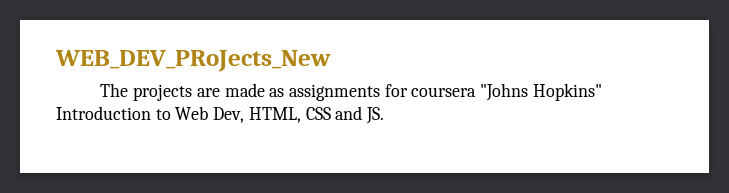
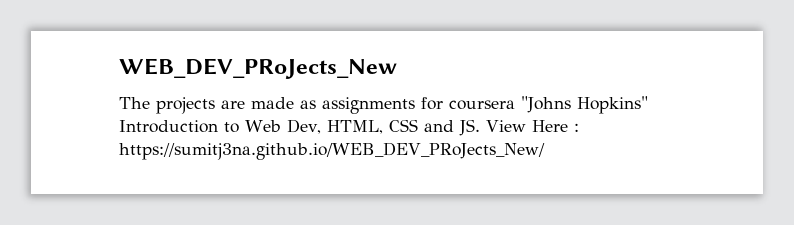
- The projects are made as assignments for coursera "Johns Hopkins" Introduction to Web Dev, HTML, CSS and JS.
+ The projects are made as assignments for coursera "Johns Hopkins" Introduction to Web Dev, HTML, CSS and JS. View Here : https://sumitj3na.github.io/WEB_DEV_PRoJects_New/

